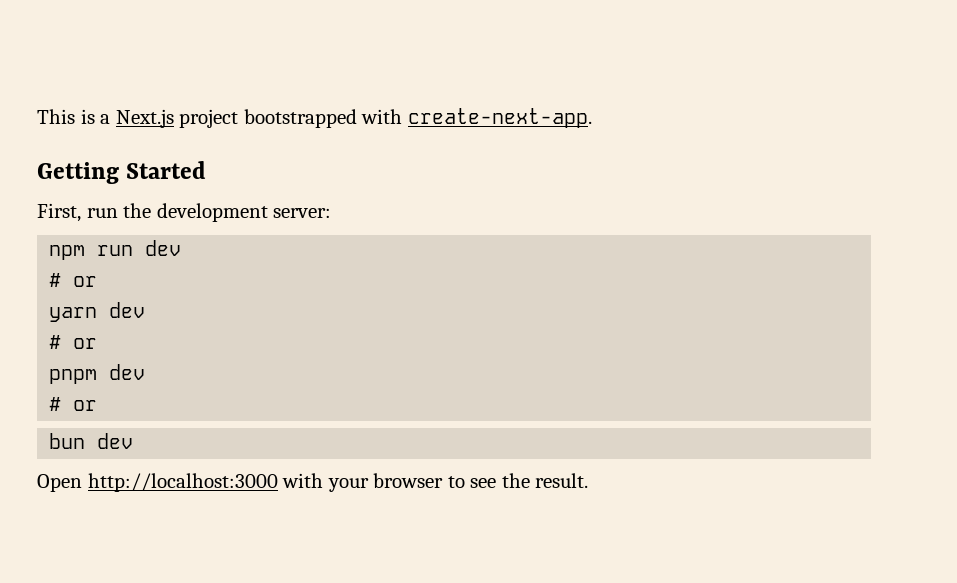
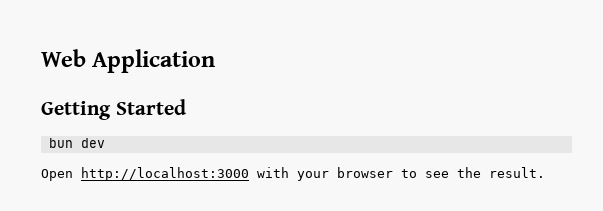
- This is a Next.js project bootstrapped with create-next-app.
+ Web Application
  Getting Started
- First, run the development server:
- npm run dev
- # or
- yarn dev
- # or
- pnpm dev
- # or

